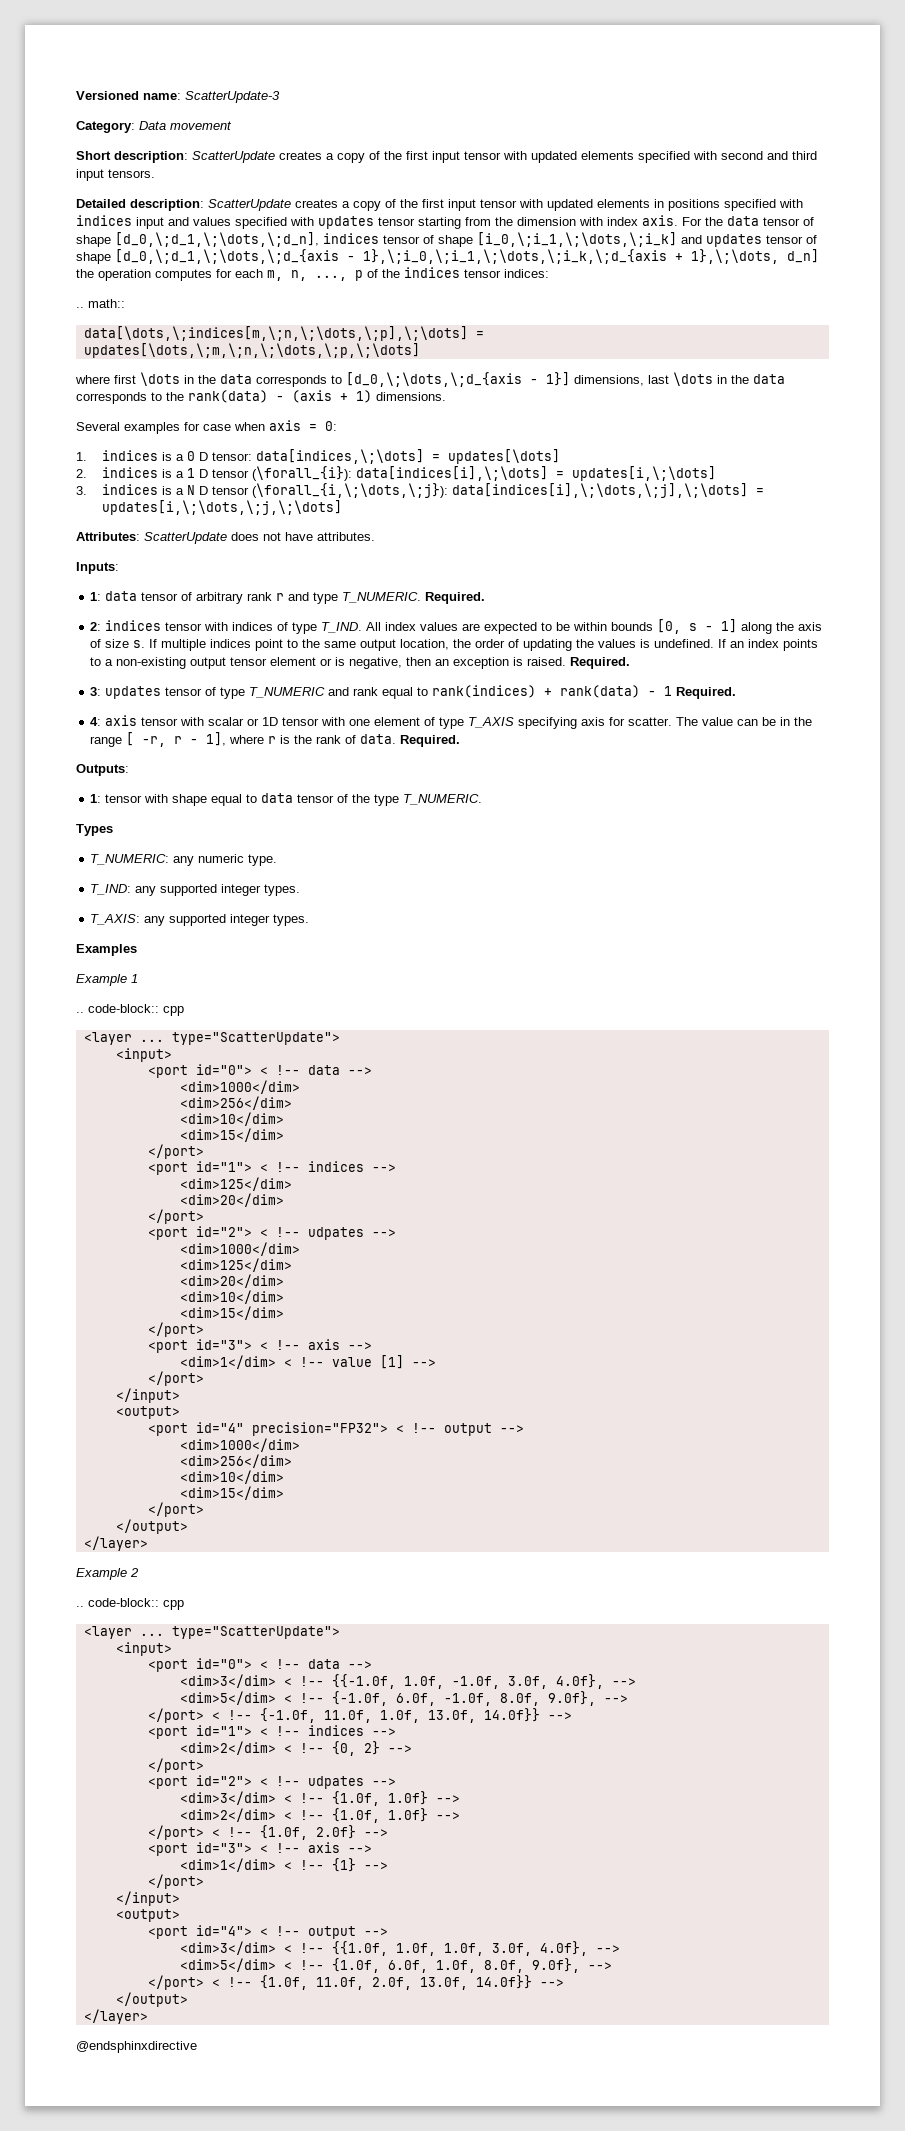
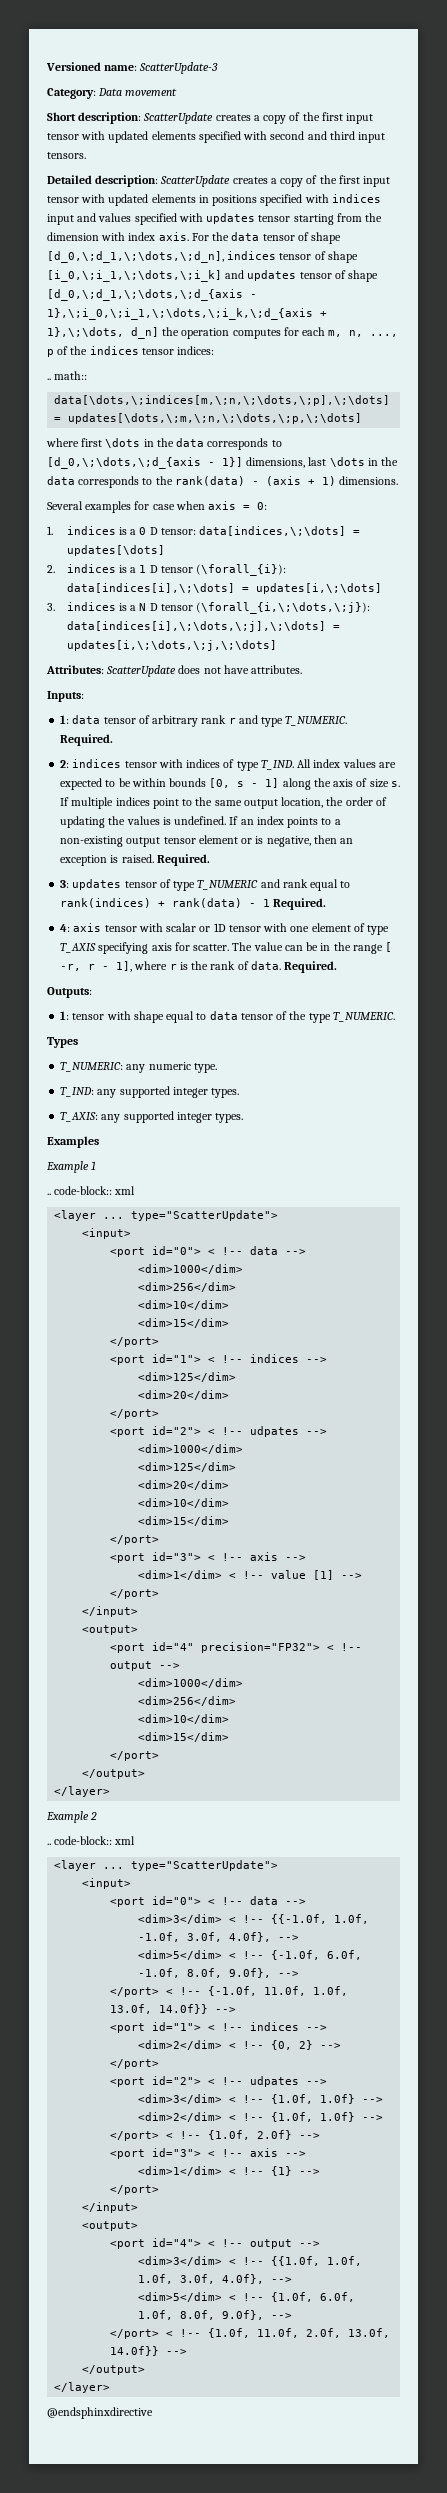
  Example 1
- .. code-block:: cpp
+ .. code-block:: xml
  Example 2
- .. code-block:: cpp
+ .. code-block:: xml

